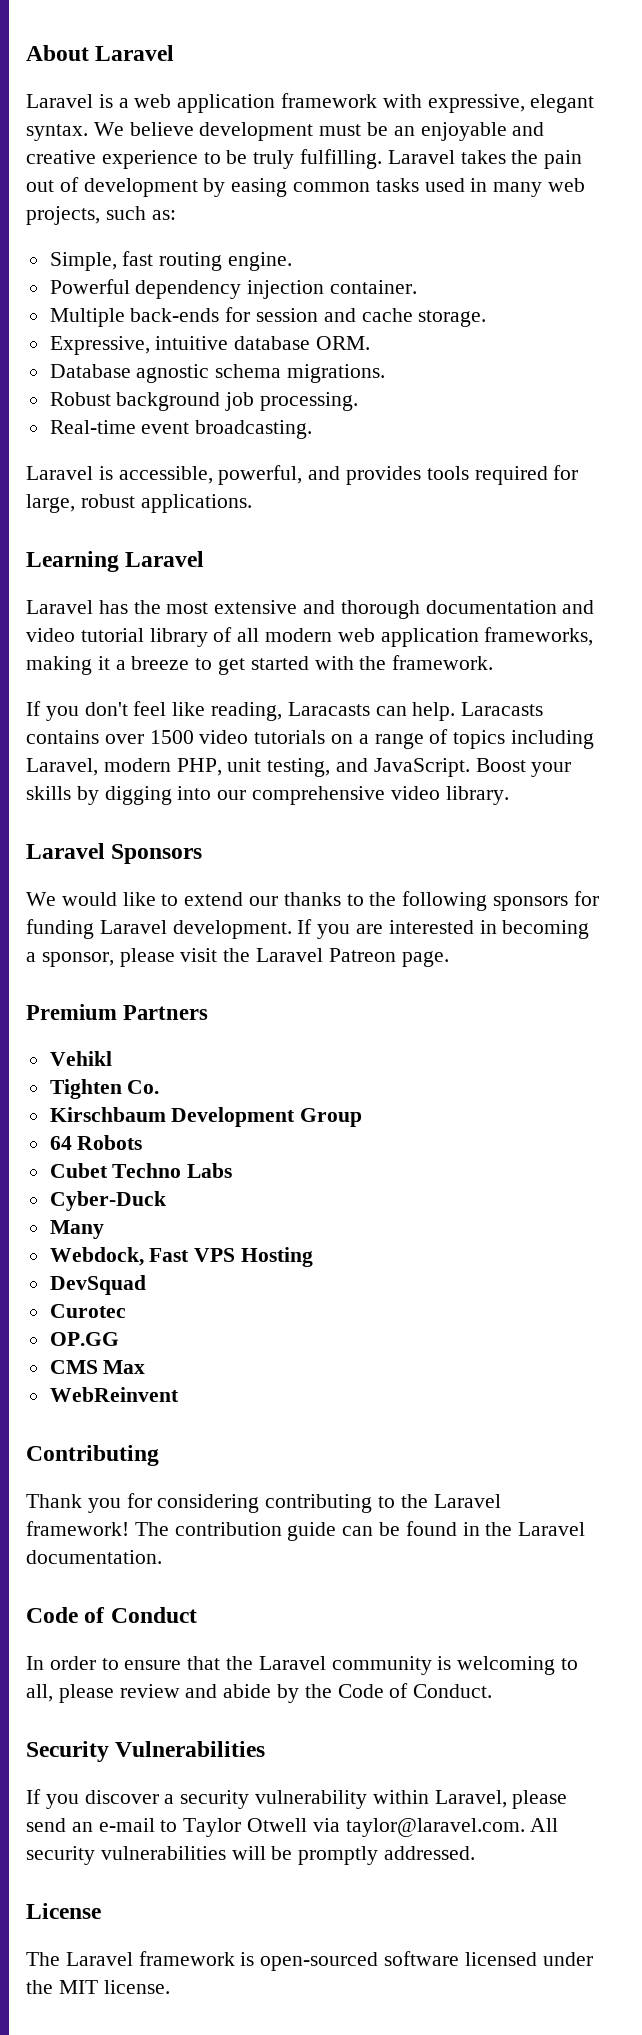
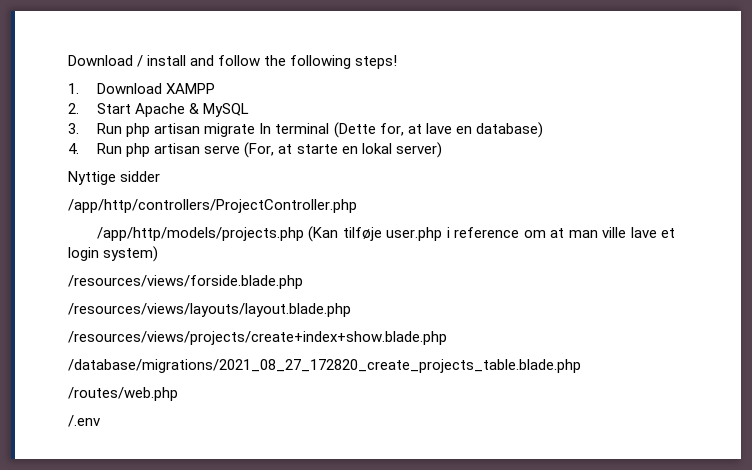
- About Laravel
- Laravel is a web application framework with expressive, elegant syntax. We believe development must be an enjoyable and creative experience to be truly fulfilling. Laravel takes the pain out of development by easing common tasks used in many web projects, such as:
- Simple, fast routing engine.
- Powerful dependency injection container.
- Multiple back-ends for session and cache storage.
- Expressive, intuitive database ORM.
- Database agnostic schema migrations.
- Robust background job processing.
- Real-time event broadcasting.
- Laravel is accessible, powerful, and provides tools required for large, robust applications.
- Learning Laravel
- Laravel has the most extensive and thorough documentation and video tutorial library of all modern web application frameworks, making it a breeze to get started with the framework.
- If you don't feel like reading, Laracasts can help. Laracasts contains over 1500 video tutorials on a range of topics including Laravel, modern PHP, unit testing, and JavaScript. Boost your skills by digging into our comprehensive video library.
- Laravel Sponsors
- We would like to extend our thanks to the following sponsors for funding Laravel development. If you are interested in becoming a sponsor, please visit the Laravel Patreon page.
- Premium Partners
- Vehikl
- Tighten Co.
- Kirschbaum Development Group
- 64 Robots
- Cubet Techno Labs
- Cyber-Duck
- Many
- Webdock, Fast VPS Hosting
- DevSquad
- Curotec
- OP.GG
- CMS Max
- WebReinvent
- Contributing
- Thank you for considering contributing to the Laravel framework! The contribution guide can be found in the Laravel documentation.
- Code of Conduct
- In order to ensure that the Laravel community is welcoming to all, please review and abide by the Code of Conduct.
- Security Vulnerabilities
- If you discover a security vulnerability within Laravel, please send an e-mail to Taylor Otwell via taylor@laravel.com. All security vulnerabilities will be promptly addressed.
- License
- The Laravel framework is open-sourced software licensed under the MIT license.
+ Download / install and follow the following steps!
+ 1. Download XAMPP
+ 2. Start Apache & MySQL
+ 3. Run php artisan migrate In terminal (Dette for, at lave en database)
+ 4. Run php artisan serve (For, at starte en lokal server)
+ Nyttige sidder
+ /app/http/controllers/ProjectController.php
+ /app/http/models/projects.php (Kan tilføje user.php i reference om at man ville lave et login system)
+ /resources/views/forside.blade.php
+ /resources/views/layouts/layout.blade.php
+ /resources/views/projects/create+index+show.blade.php
+ /database/migrations/2021_08_27_172820_create_projects_table.blade.php
+ /routes/web.php
+ /.env

